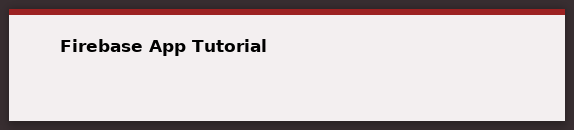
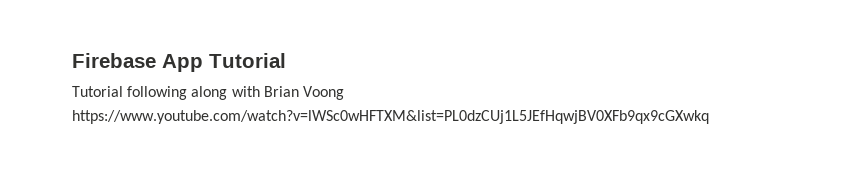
+ Tutorial following along with Brian Voong https://www.youtube.com/watch?v=lWSc0wHFTXM&list=PL0dzCUj1L5JEfHqwjBV0XFb9qx9cGXwkq

